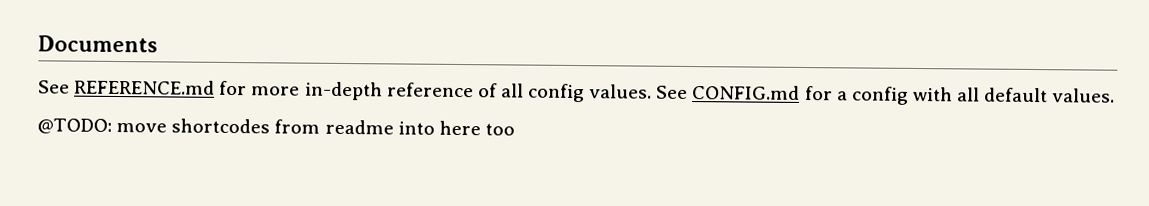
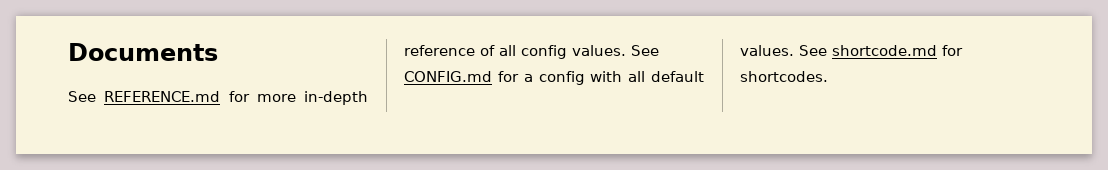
- See CONFIG.md for a config with all default values.
- @TODO: move shortcodes from readme into here too
+ See CONFIG.md for a config with all default values. See shortcode.md for shortcodes.

